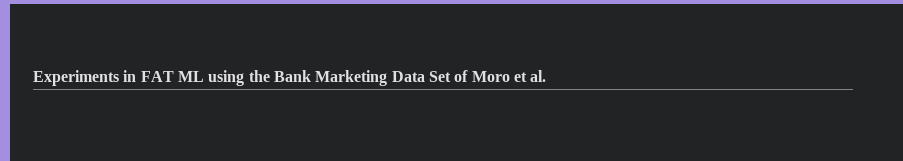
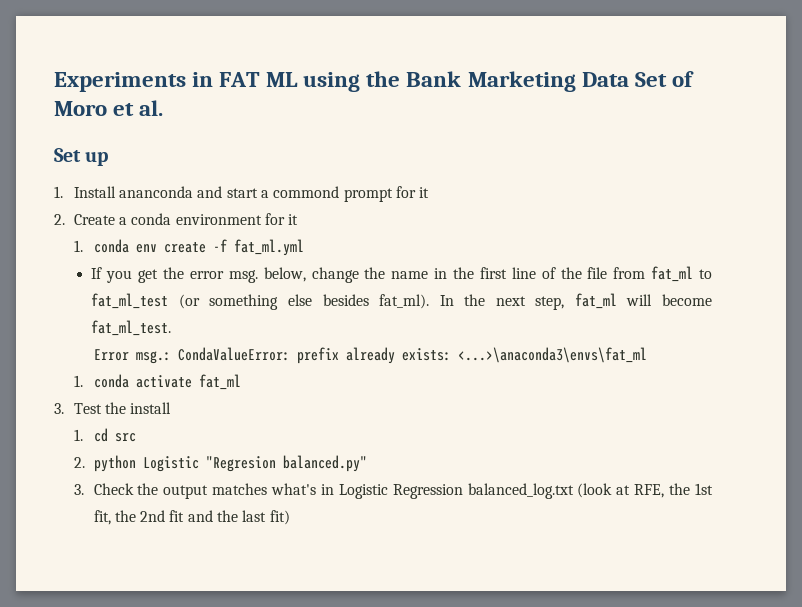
+ Set up
+ 1. Install ananconda and start a commond prompt for it
+ 2. Create a conda environment for it
+ 1. conda env create -f fat_ml.yml
+ If you get the error msg. below, change the name in the first line of the file from fat_ml to fat_ml_test (or something else besides fat_ml). In the next step, fat_ml will become fat_ml_test.
+ Error msg.: CondaValueError: prefix already exists: <...>\anaconda3\envs\fat_ml
+ 1. conda activate fat_ml
+ 3. Test the install
+ 1. cd src
+ 2. python Logistic "Regresion balanced.py"
+ 3. Check the output matches what's in Logistic Regression balanced_log.txt (look at RFE, the 1st fit, the 2nd fit and the last fit)

